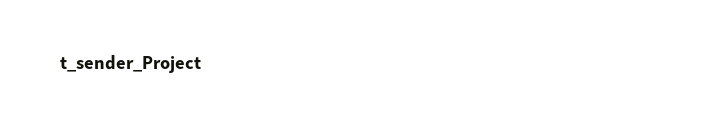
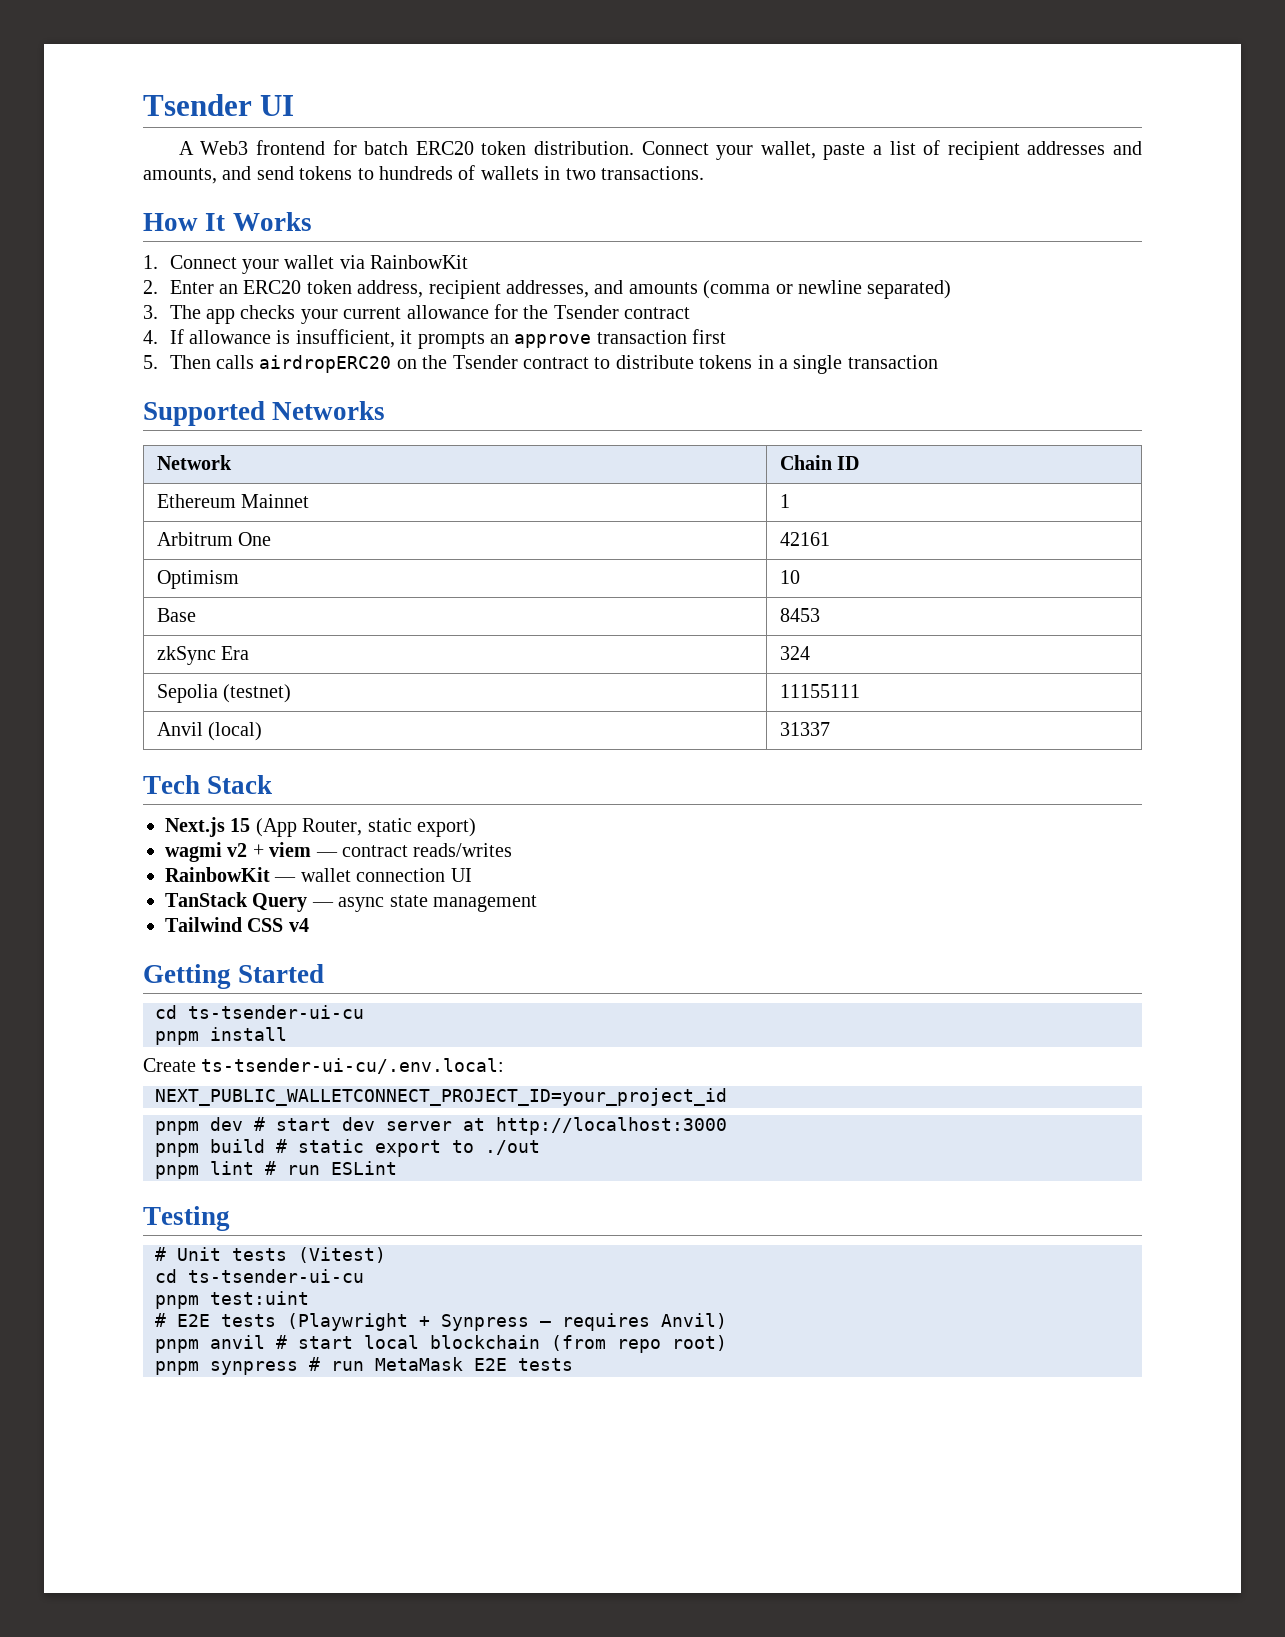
- t_sender_Project
+ Tsender UI
+ A Web3 frontend for batch ERC20 token distribution. Connect your wallet, paste a list of recipient addresses and amounts, and send tokens to hundreds of wallets in two transactions.
+ How It Works
+ 1. Connect your wallet via RainbowKit
+ 2. Enter an ERC20 token address, recipient addresses, and amounts (comma or newline separated)
+ 3. The app checks your current allowance for the Tsender contract
+ 4. If allowance is insufficient, it prompts an approve transaction first
+ 5. Then calls airdropERC20 on the Tsender contract to distribute tokens in a single transaction
+ Supported Networks
+ Network | Chain ID
+ Ethereum Mainnet | 1
+ Arbitrum One | 42161
+ Optimism | 10
+ Base | 8453
+ zkSync Era | 324
+ Sepolia (testnet) | 11155111
+ Anvil (local) | 31337
+ Tech Stack
+ Next.js 15 (App Router, static export)
+ wagmi v2 + viem — contract reads/writes
+ RainbowKit — wallet connection UI
+ TanStack Query — async state management
+ Tailwind CSS v4
+ Getting Started
+ cd ts-tsender-ui-cu
+ pnpm install
+ Create ts-tsender-ui-cu/.env.local:
+ NEXT_PUBLIC_WALLETCONNECT_PROJECT_ID=your_project_id
+ pnpm dev # start dev server at http://localhost:3000
+ pnpm build # static export to ./out
+ pnpm lint # run ESLint
+ Testing
+ # Unit tests (Vitest)
+ cd ts-tsender-ui-cu
+ pnpm test:uint
+ # E2E tests (Playwright + Synpress — requires Anvil)
+ pnpm anvil # start local blockchain (from repo root)
+ pnpm synpress # run MetaMask E2E tests

